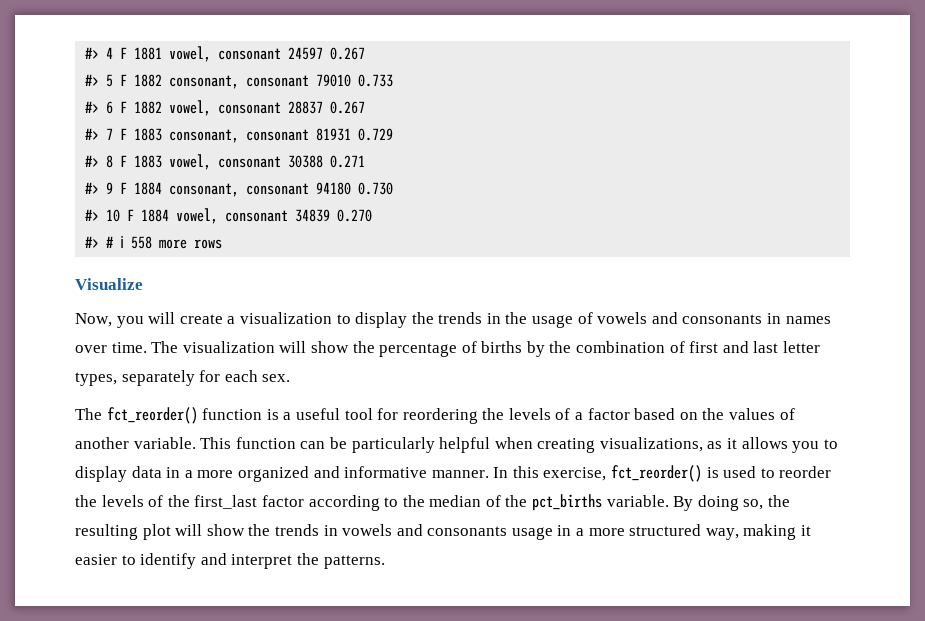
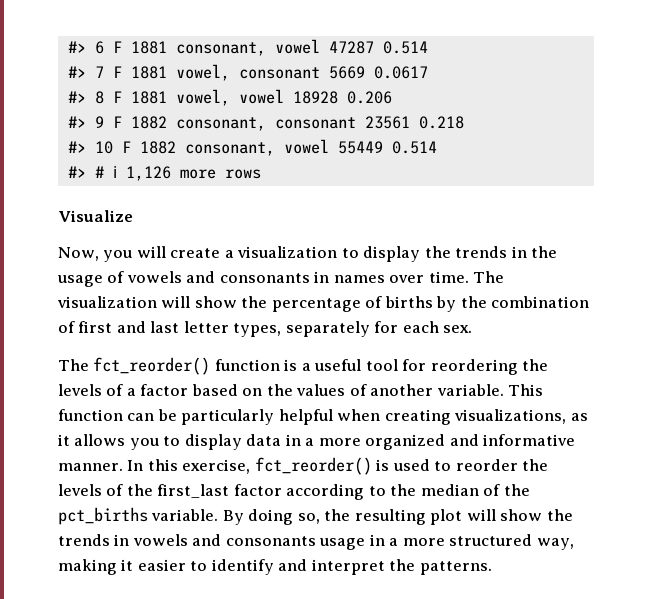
- #> 4 F 1881 vowel, consonant 24597 0.267
- #> 5 F 1882 consonant, consonant 79010 0.733
- #> 6 F 1882 vowel, consonant 28837 0.267
- #> 7 F 1883 consonant, consonant 81931 0.729
- #> 8 F 1883 vowel, consonant 30388 0.271
- #> 9 F 1884 consonant, consonant 94180 0.730
- #> 10 F 1884 vowel, consonant 34839 0.270
+ #> 6 F 1881 consonant, vowel 47287 0.514
+ #> 7 F 1881 vowel, consonant 5669 0.0617
+ #> 8 F 1881 vowel, vowel 18928 0.206
+ #> 9 F 1882 consonant, consonant 23561 0.218
+ #> 10 F 1882 consonant, vowel 55449 0.514
- #> # ℹ 558 more rows
+ #> # ℹ 1,126 more rows

